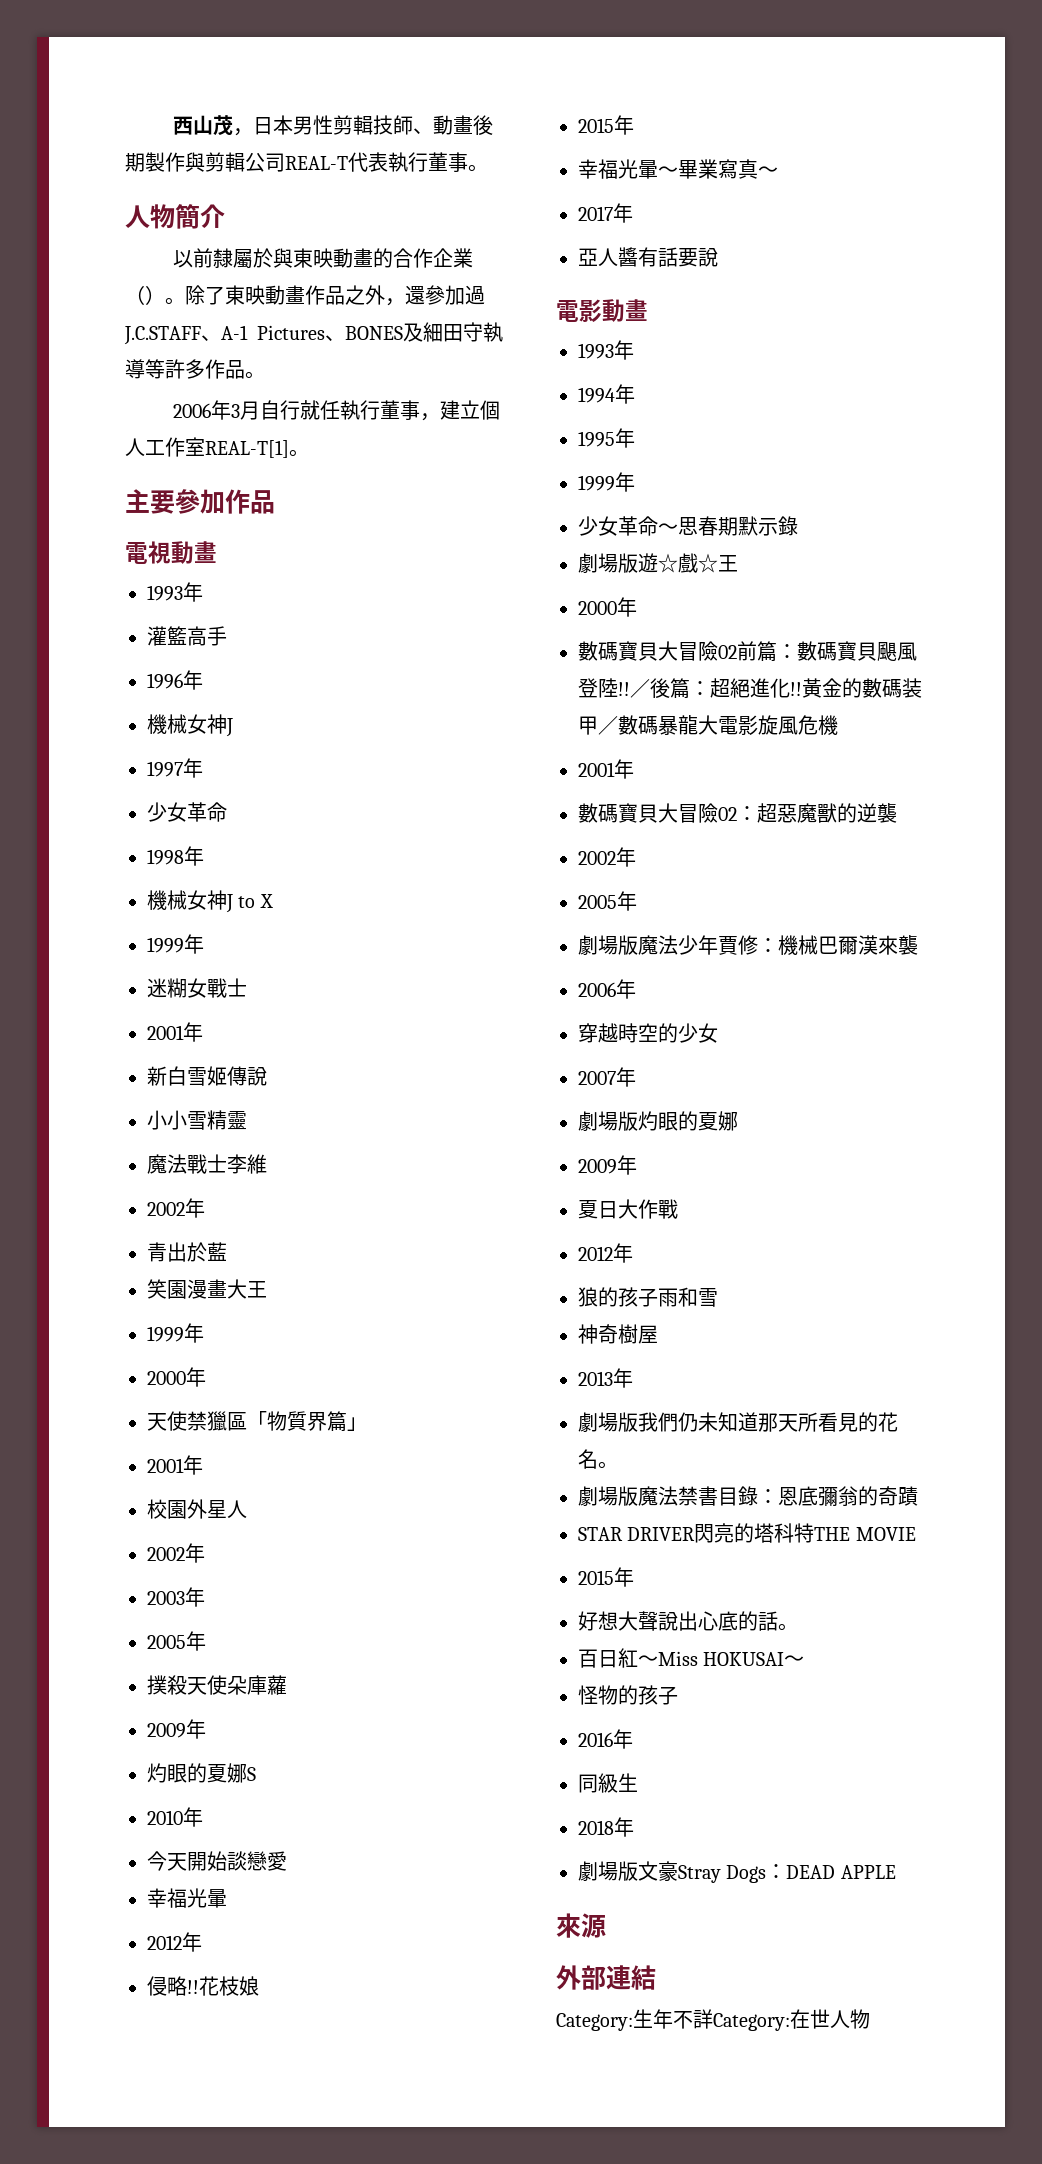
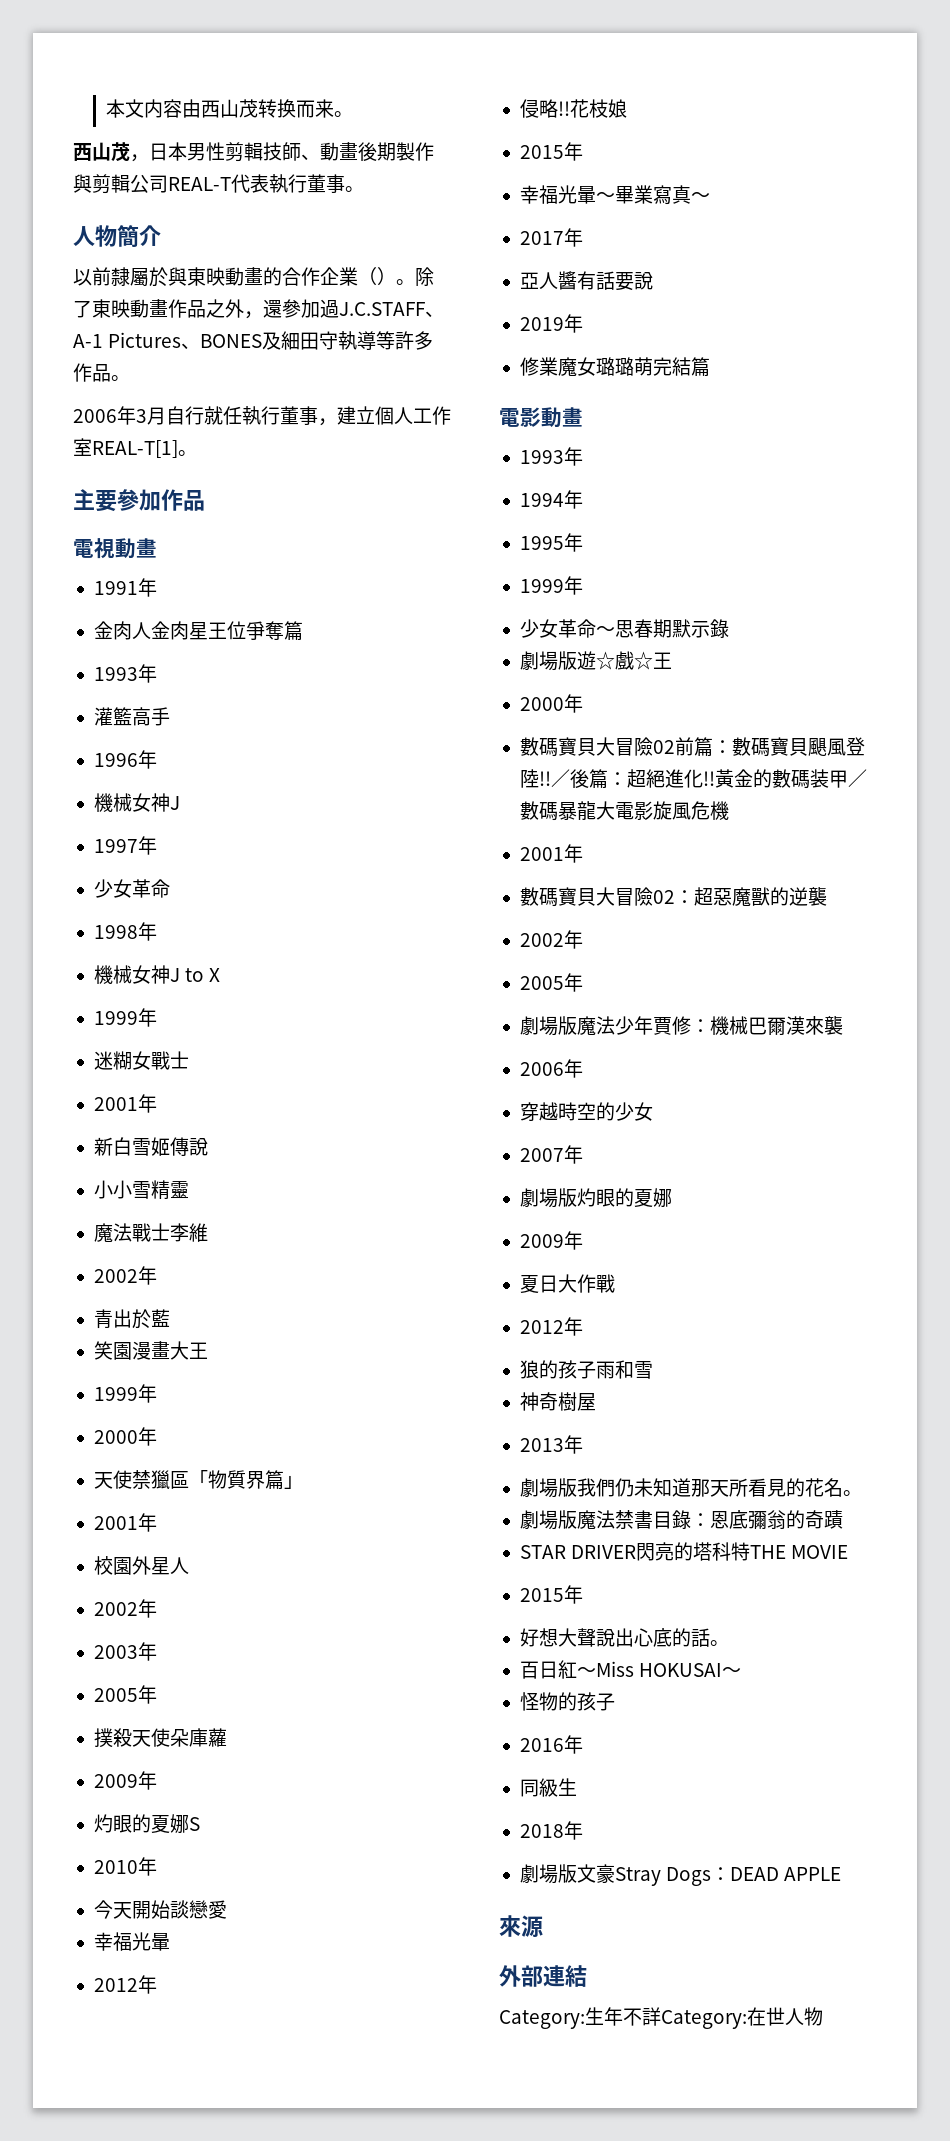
+ 本文内容由西山茂转换而来。
+ 1991年
+ 金肉人金肉星王位爭奪篇
+ 2019年
+ 修業魔女璐璐萌完結篇

